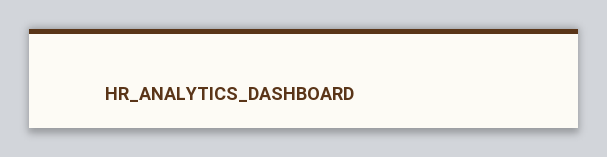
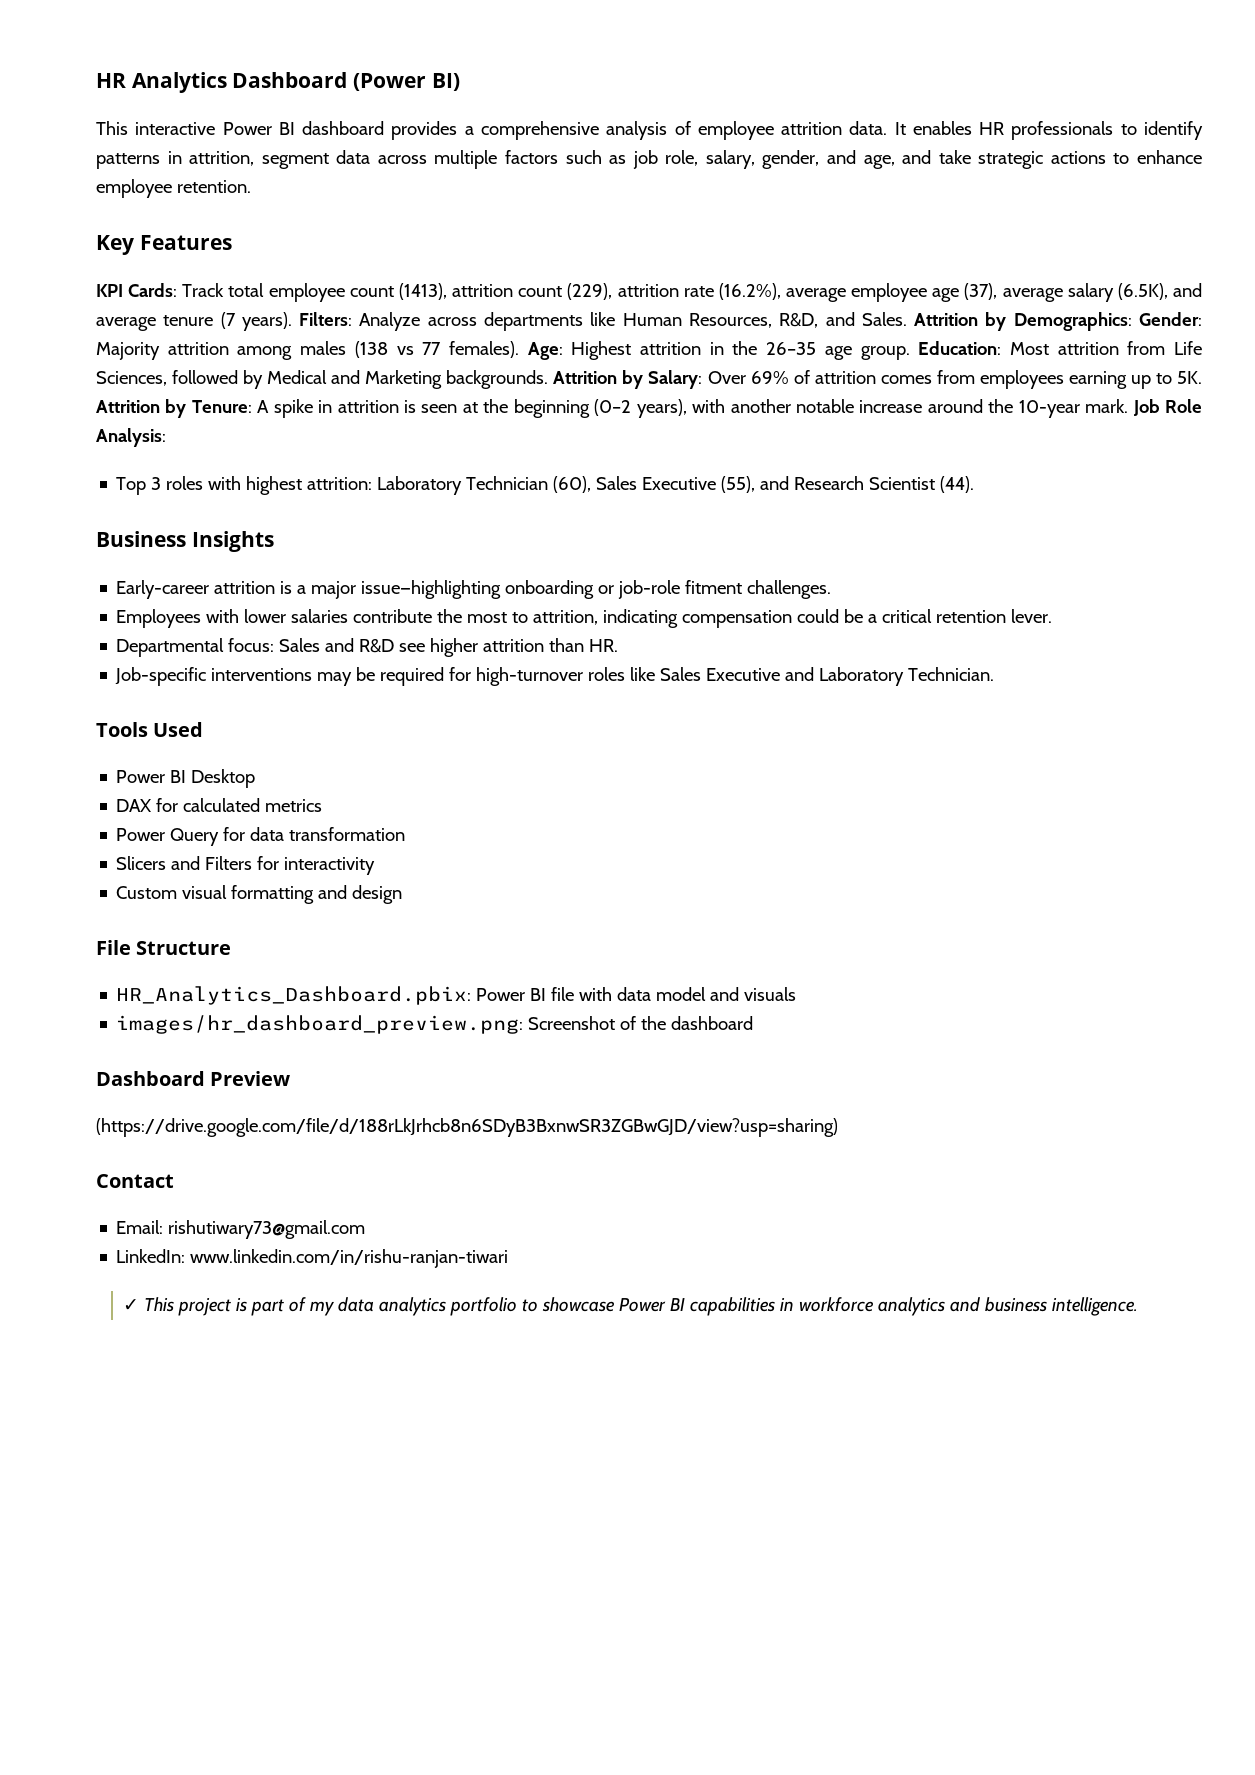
- HR_ANALYTICS_DASHBOARD
+ HR Analytics Dashboard (Power BI)
+ This interactive Power BI dashboard provides a comprehensive analysis of employee attrition data. It enables HR professionals to identify patterns in attrition, segment data across multiple factors such as job role, salary, gender, and age, and take strategic actions to enhance employee retention.
+ Key Features
+ KPI Cards: Track total employee count (1413), attrition count (229), attrition rate (16.2%), average employee age (37), average salary (6.5K), and average tenure (7 years). Filters: Analyze across departments like Human Resources, R&D, and Sales. Attrition by Demographics: Gender: Majority attrition among males (138 vs 77 females). Age: Highest attrition in the 26–35 age group. Education: Most attrition from Life Sciences, followed by Medical and Marketing backgrounds. Attrition by Salary: Over 69% of attrition comes from employees earning up to 5K. Attrition by Tenure: A spike in attrition is seen at the beginning (0–2 years), with another notable increase around the 10-year mark. Job Role Analysis:
+ Top 3 roles with highest attrition: Laboratory Technician (60), Sales Executive (55), and Research Scientist (44).
+ Business Insights
+ Early-career attrition is a major issue—highlighting onboarding or job-role fitment challenges.
+ Employees with lower salaries contribute the most to attrition, indicating compensation could be a critical retention lever.
+ Departmental focus: Sales and R&D see higher attrition than HR.
+ Job-specific interventions may be required for high-turnover roles like Sales Executive and Laboratory Technician.
+ Tools Used
+ Power BI Desktop
+ DAX for calculated metrics
+ Power Query for data transformation
+ Slicers and Filters for interactivity
+ Custom visual formatting and design
+ File Structure
+ HR_Analytics_Dashboard.pbix: Power BI file with data model and visuals
+ images/hr_dashboard_preview.png: Screenshot of the dashboard
+ Dashboard Preview
+ (https://drive.google.com/file/d/188rLkJrhcb8n6SDyB3BxnwSR3ZGBwGJD/view?usp=sharing)
+ Contact
+ Email: rishutiwary73@gmail.com
+ LinkedIn: www.linkedin.com/in/rishu-ranjan-tiwari
+ ✓ This project is part of my data analytics portfolio to showcase Power BI capabilities in workforce analytics and business intelligence.

